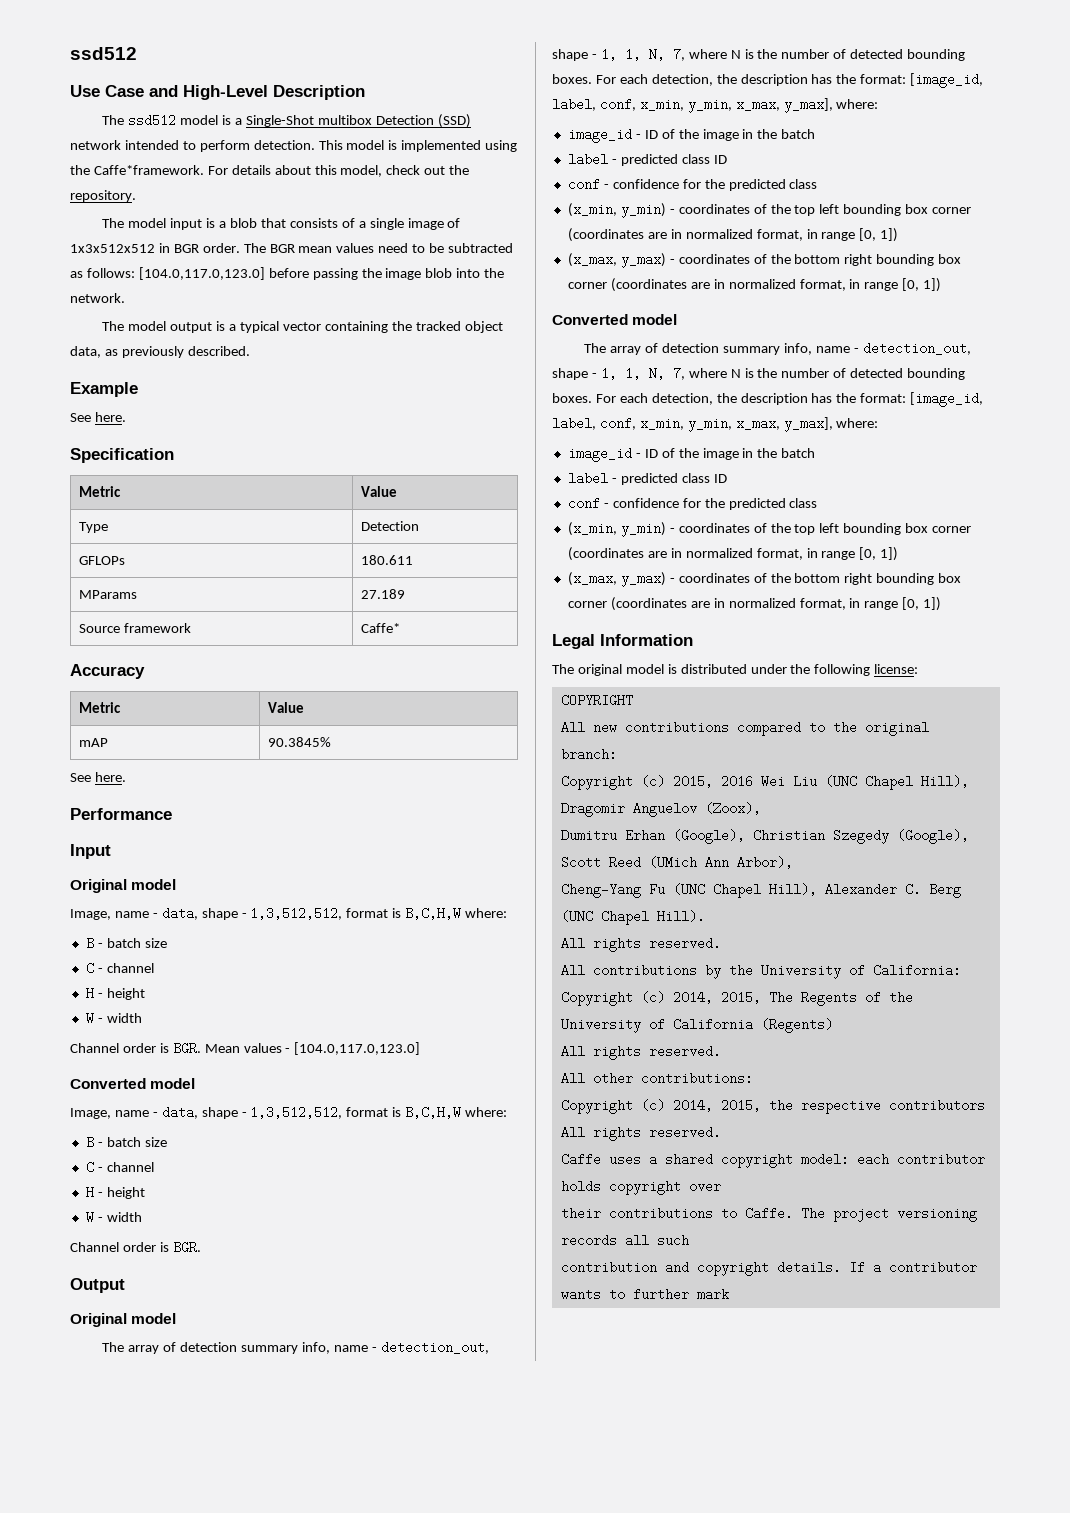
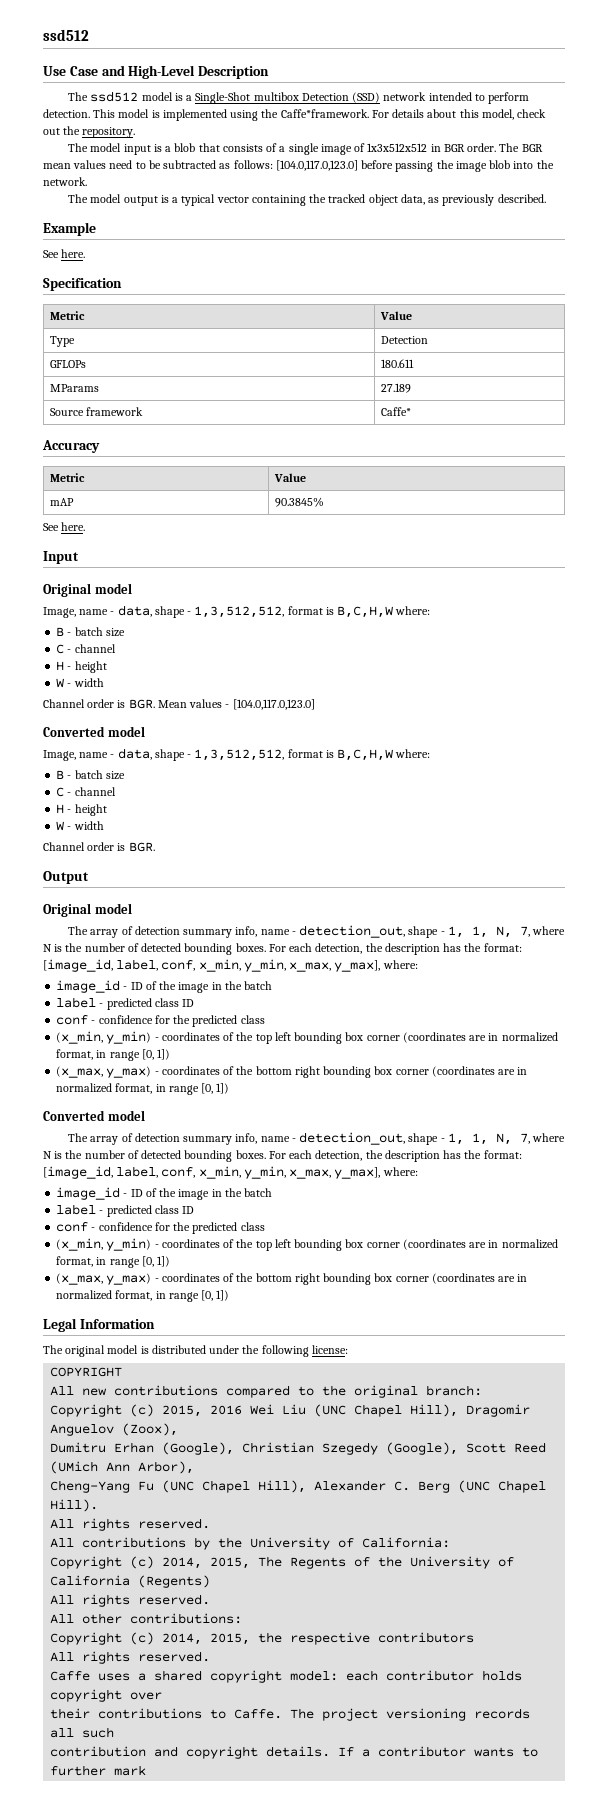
- Performance

